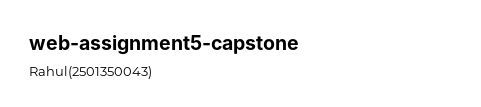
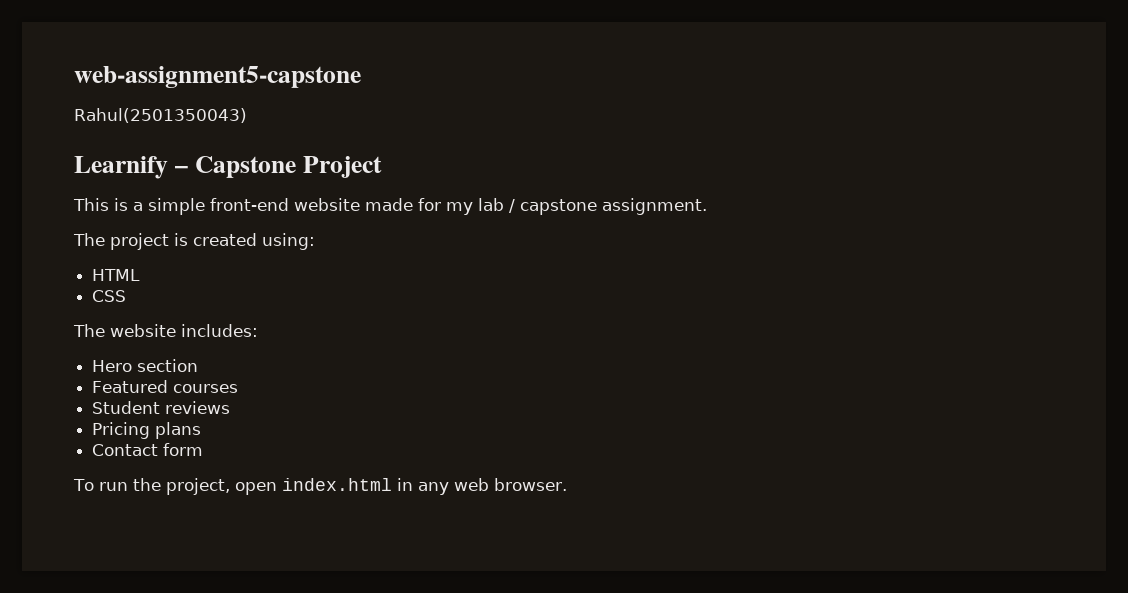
+ Learnify – Capstone Project
+ This is a simple front-end website made for my lab / capstone assignment.
+ The project is created using:
+ HTML
+ CSS
+ The website includes:
+ Hero section
+ Featured courses
+ Student reviews
+ Pricing plans
+ Contact form
+ To run the project, open index.html in any web browser.

